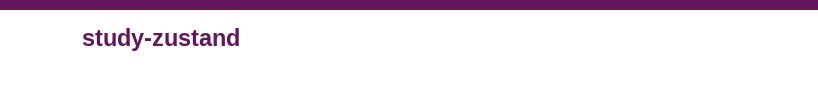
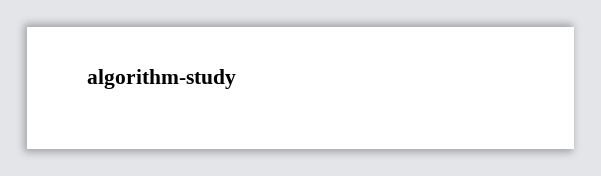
- study-zustand
+ algorithm-study

